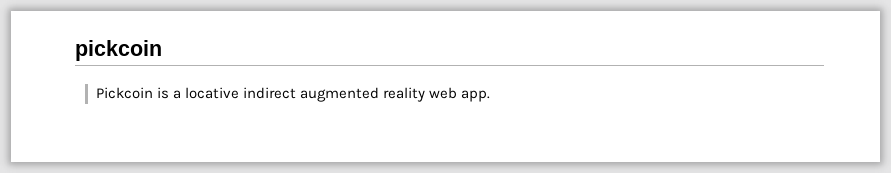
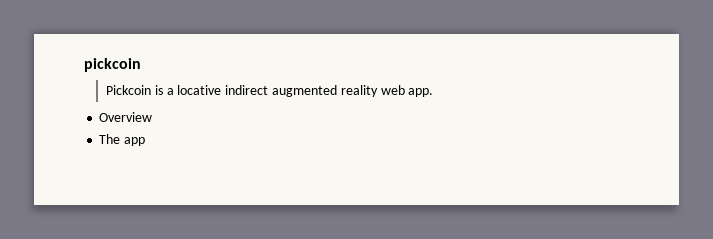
+ Overview
+ The app

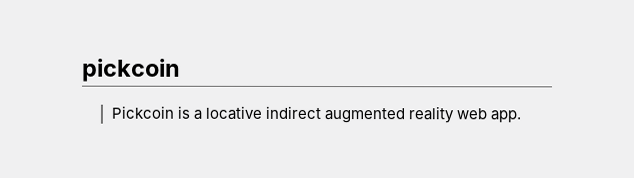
- Overview
- The app

